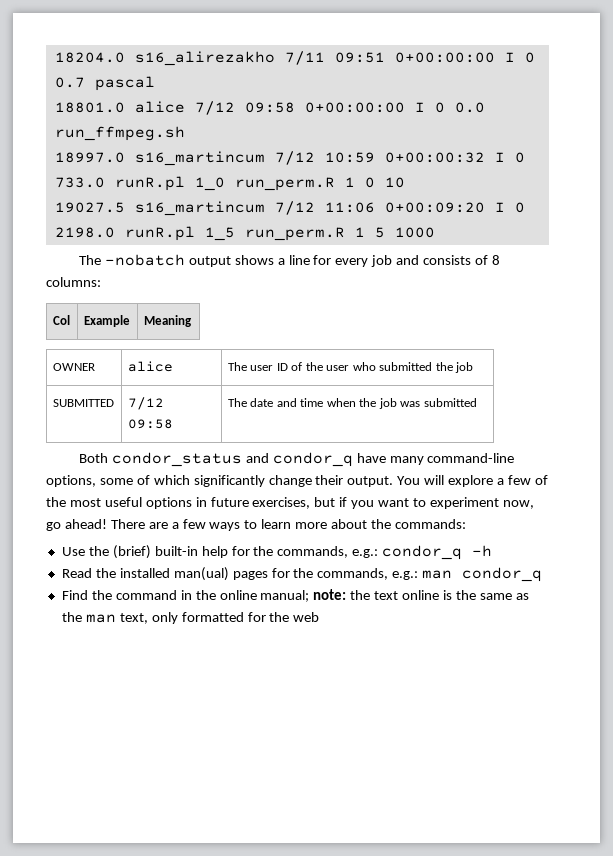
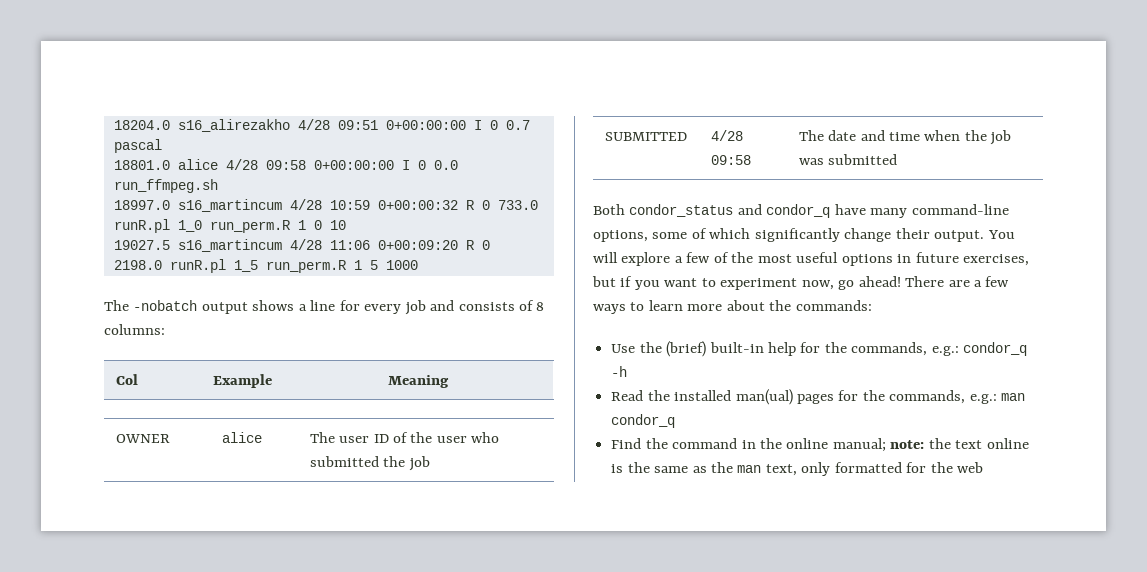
- 18204.0 s16_alirezakho 7/11 09:51 0+00:00:00 I 0 0.7 pascal
+ 18204.0 s16_alirezakho 4/28 09:51 0+00:00:00 I 0 0.7 pascal
- 18801.0 alice 7/12 09:58 0+00:00:00 I 0 0.0 run_ffmpeg.sh
+ 18801.0 alice 4/28 09:58 0+00:00:00 I 0 0.0 run_ffmpeg.sh
- 18997.0 s16_martincum 7/12 10:59 0+00:00:32 I 0 733.0 runR.pl 1_0 run_perm.R 1 0 10
+ 18997.0 s16_martincum 4/28 10:59 0+00:00:32 R 0 733.0 runR.pl 1_0 run_perm.R 1 0 10
- 19027.5 s16_martincum 7/12 11:06 0+00:09:20 I 0 2198.0 runR.pl 1_5 run_perm.R 1 5 1000
+ 19027.5 s16_martincum 4/28 11:06 0+00:09:20 R 0 2198.0 runR.pl 1_5 run_perm.R 1 5 1000
- SUBMITTED | 7/12 09:58 | The date and time when the job was submitted
+ SUBMITTED | 4/28 09:58 | The date and time when the job was submitted

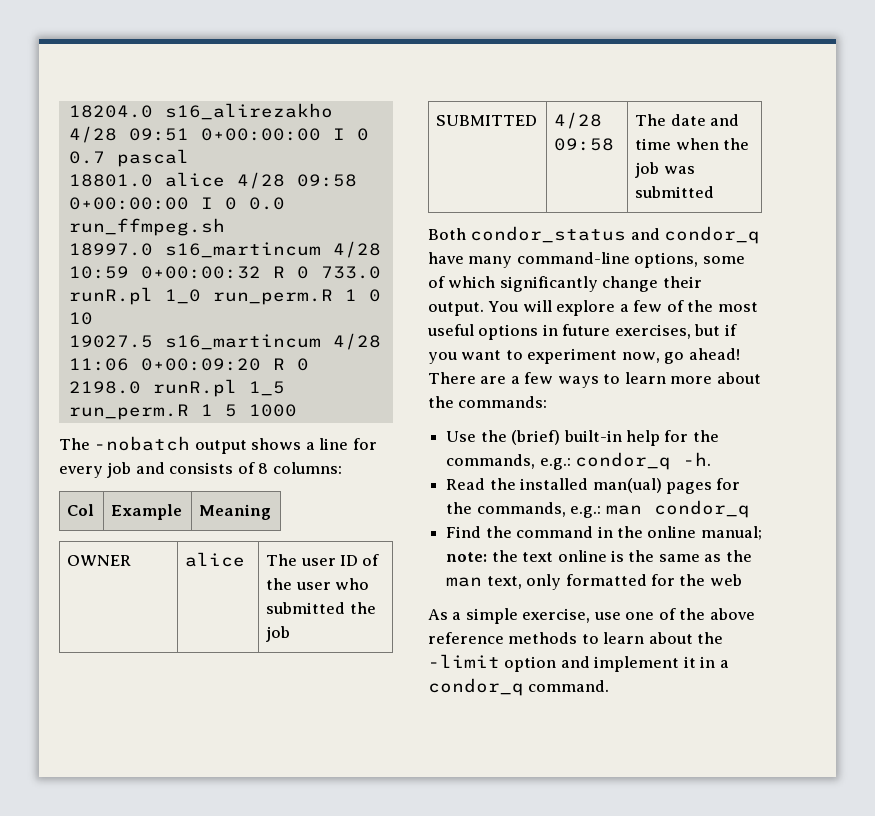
- Use the (brief) built-in help for the commands, e.g.: condor_q -h
+ Use the (brief) built-in help for the commands, e.g.: condor_q -h.
+ As a simple exercise, use one of the above reference methods to learn about the -limit option and implement it in a condor_q command.

